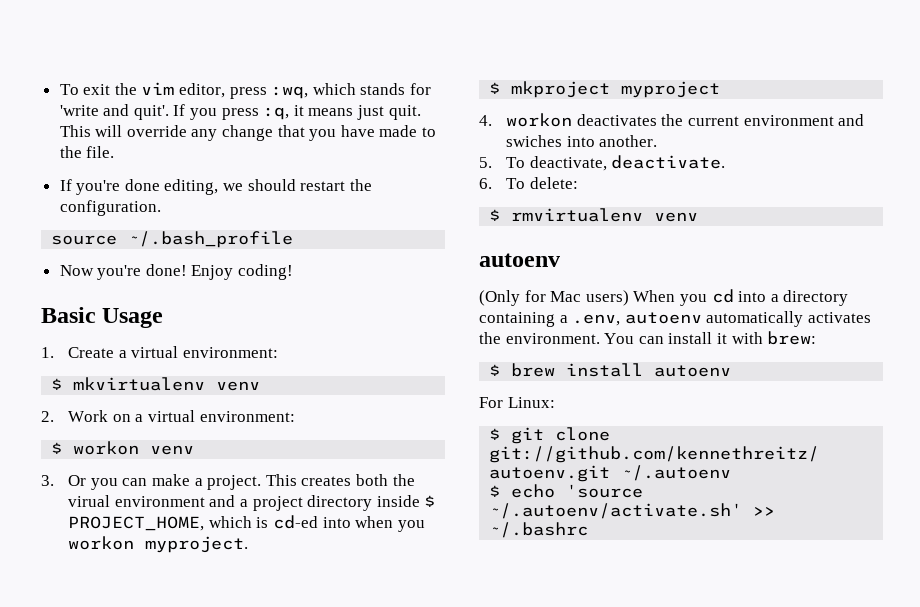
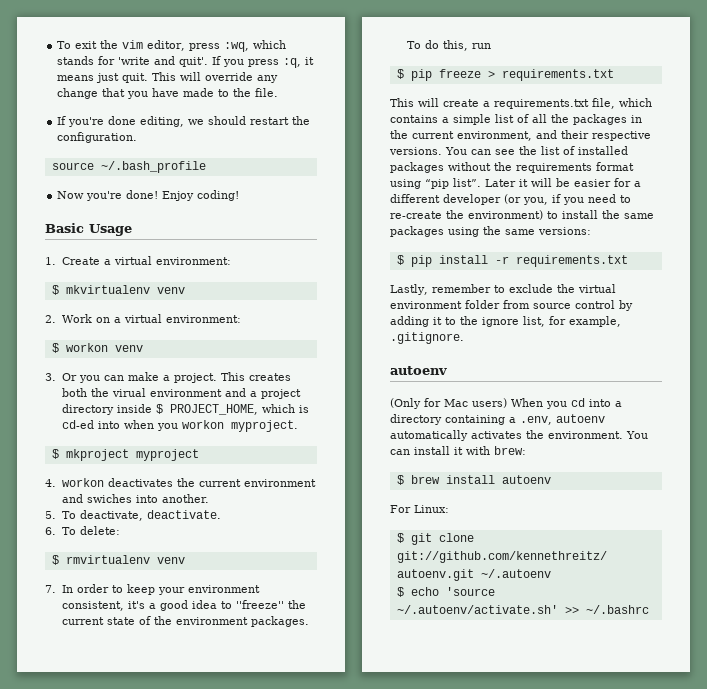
+ 7. In order to keep your environment consistent, it's a good idea to ''freeze'' the current state of the environment packages. To do this, run
+ $ pip freeze > requirements.txt
+ This will create a requirements.txt file, which contains a simple list of all the packages in the current environment, and their respective versions. You can see the list of installed packages without the requirements format using “pip list”. Later it will be easier for a different developer (or you, if you need to re-create the environment) to install the same packages using the same versions:
+ $ pip install -r requirements.txt
+ Lastly, remember to exclude the virtual environment folder from source control by adding it to the ignore list, for example, .gitignore.

